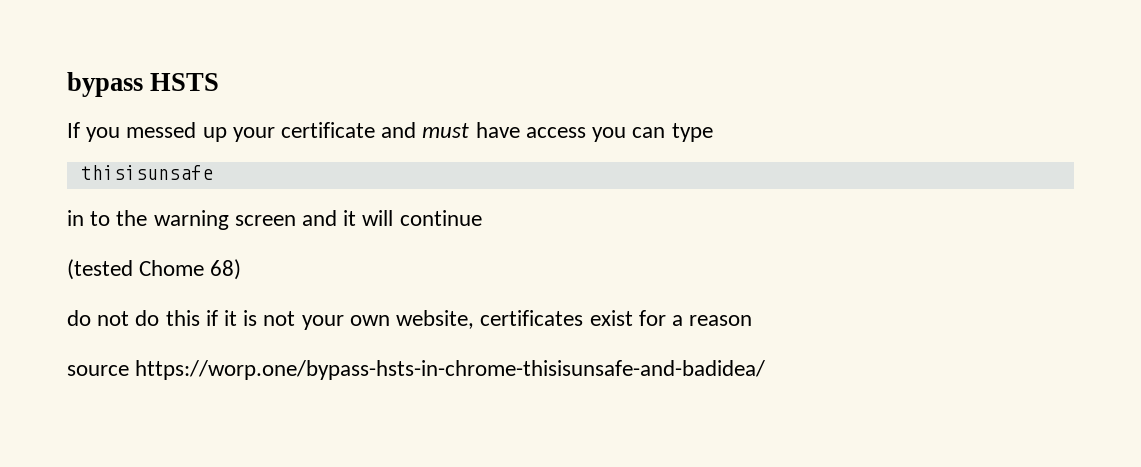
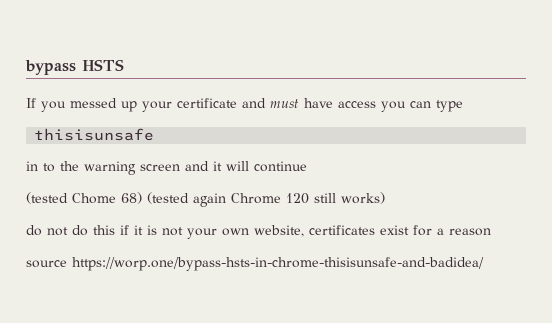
- (tested Chome 68)
+ (tested Chome 68) (tested again Chrome 120 still works)

